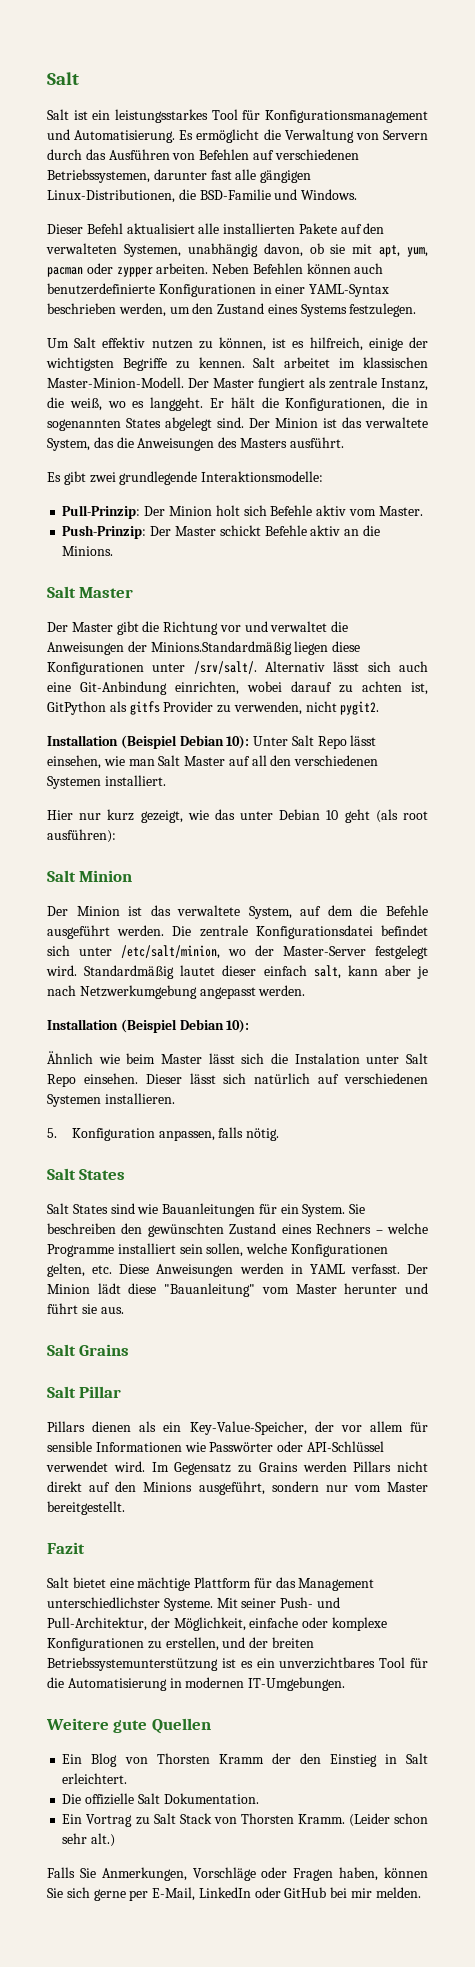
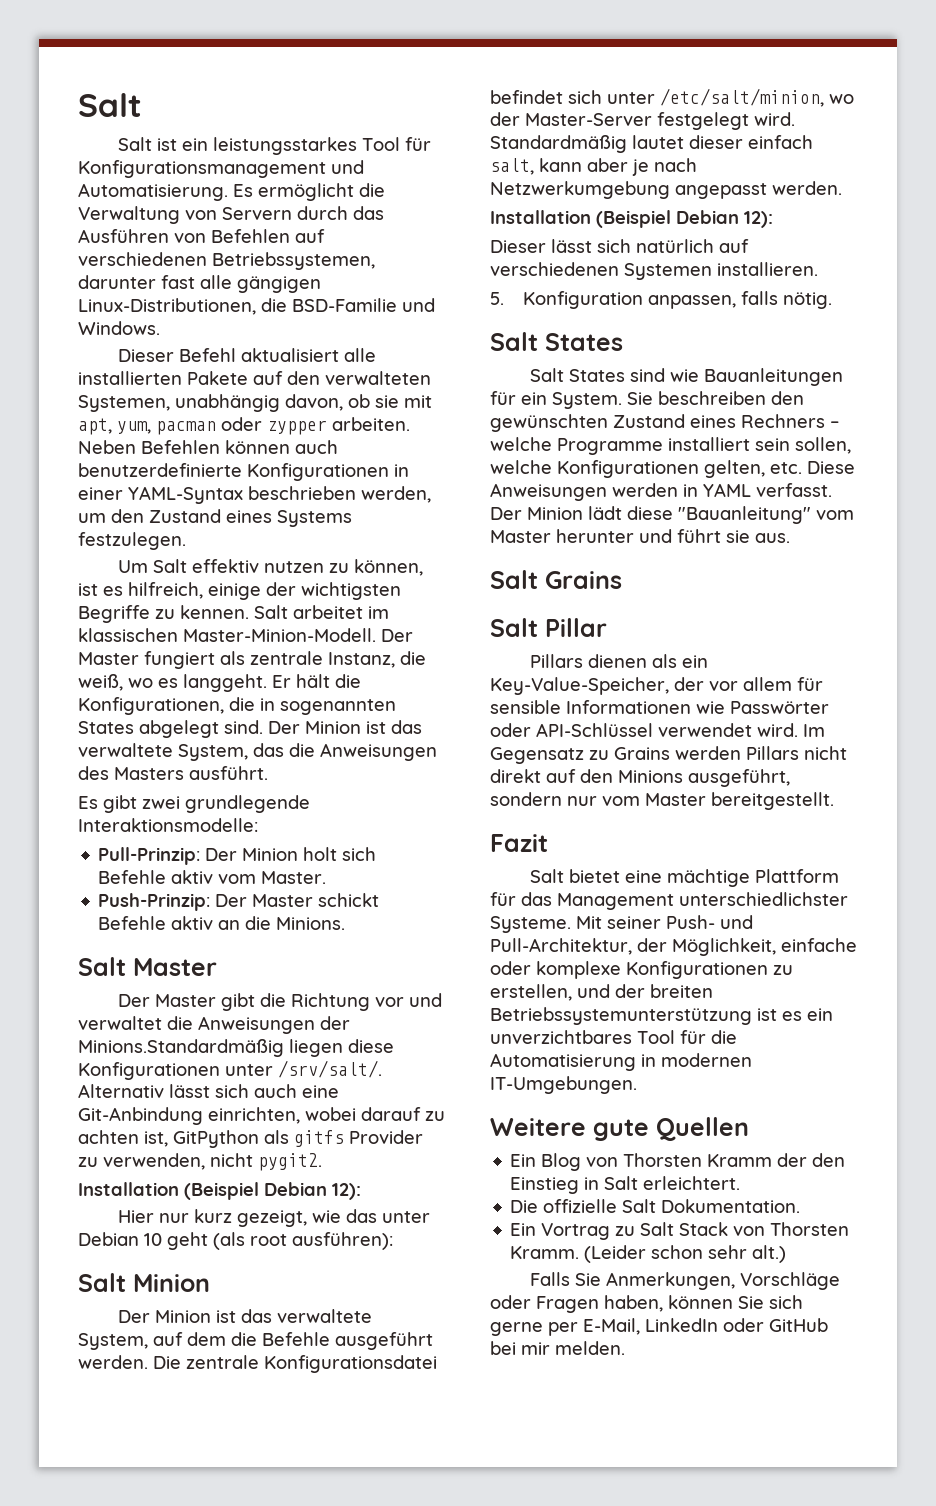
  Alternativ lässt sich auch eine Git-Anbindung einrichten, wobei darauf zu achten ist, GitPython als gitfs Provider zu verwenden, nicht pygit2.
- Installation (Beispiel Debian 10): Unter Salt Repo lässt einsehen, wie man Salt Master auf all den verschiedenen Systemen installiert.
+ Installation (Beispiel Debian 12):
  Standardmäßig lautet dieser einfach salt, kann aber je nach Netzwerkumgebung angepasst werden.
- Installation (Beispiel Debian 10):
- Ähnlich wie beim Master lässt sich die Instalation unter Salt Repo einsehen. Dieser lässt sich natürlich auf verschiedenen Systemen installieren.
+ Installation (Beispiel Debian 12):
+ Dieser lässt sich natürlich auf verschiedenen Systemen installieren.

